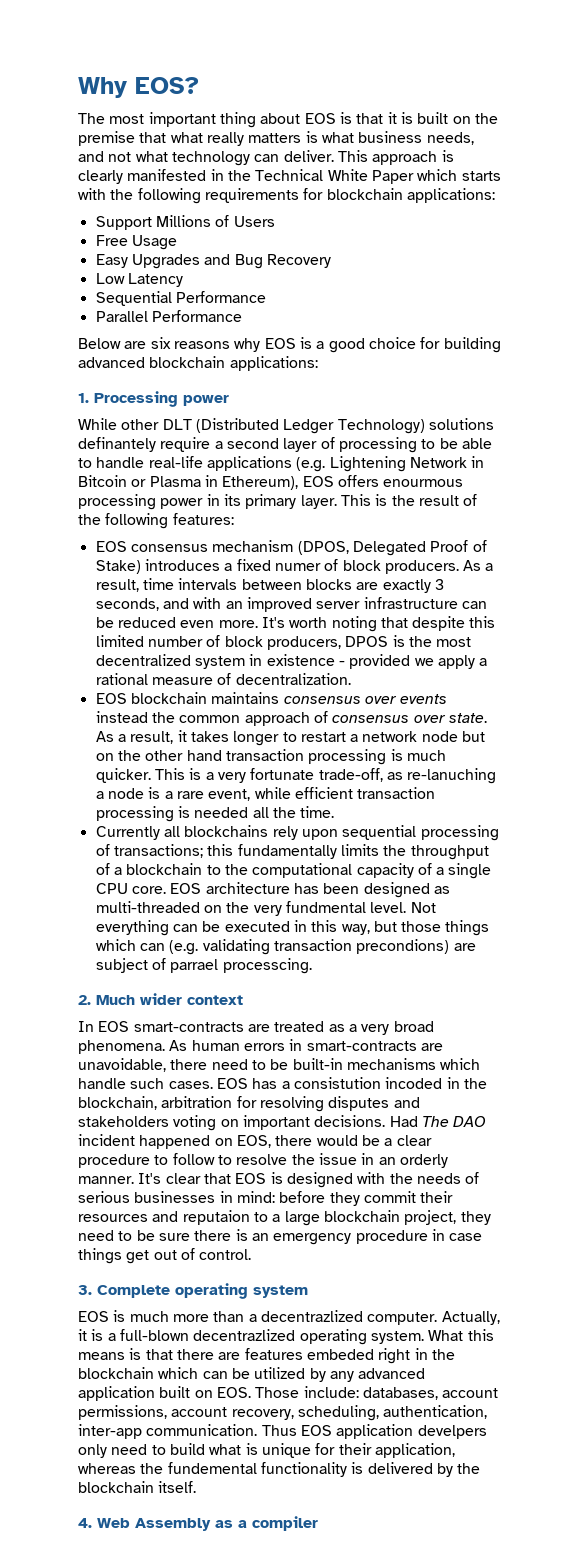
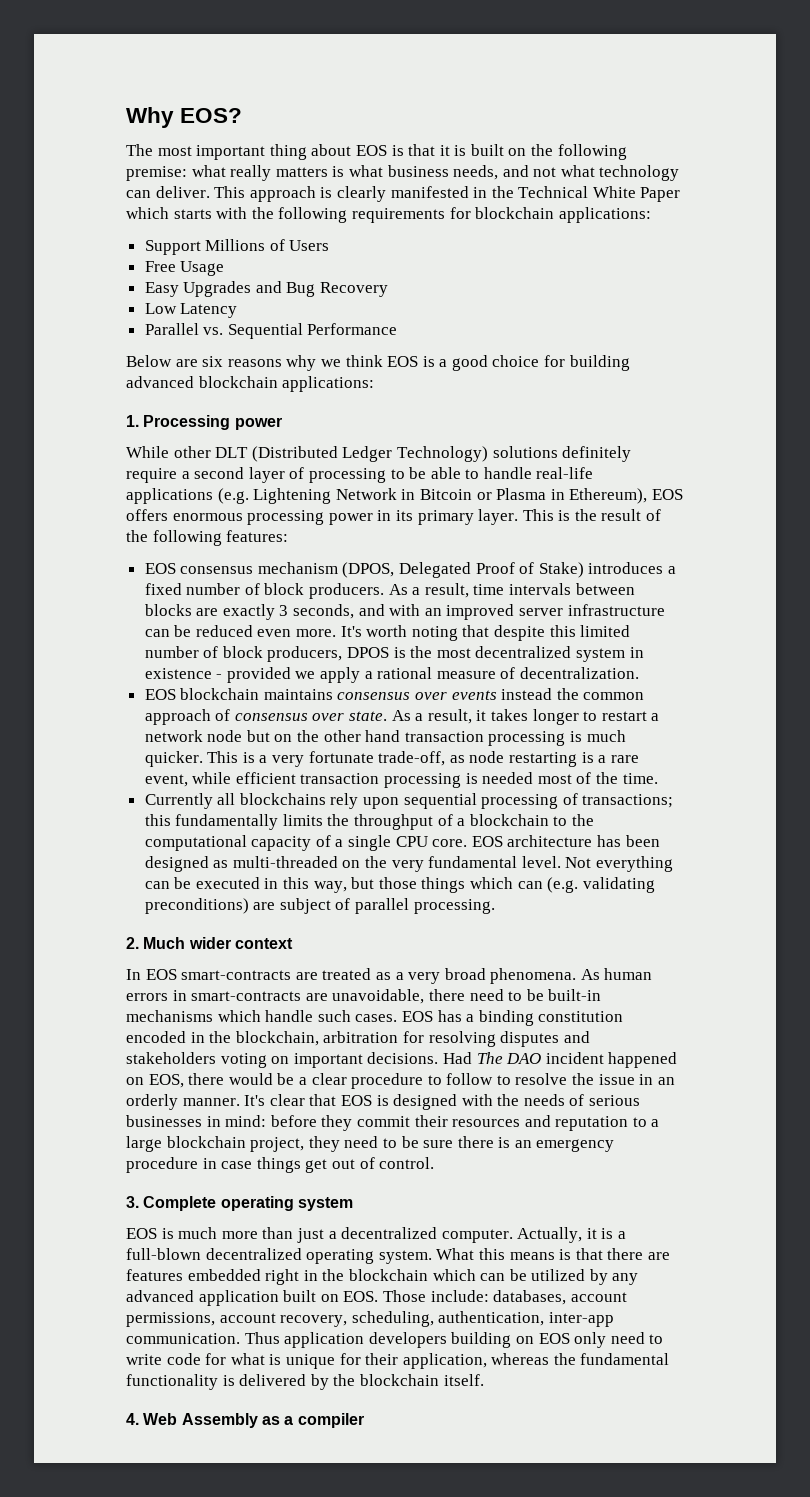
- The most important thing about EOS is that it is built on the premise that what really matters is what business needs, and not what technology can deliver.
+ The most important thing about EOS is that it is built on the following premise: what really matters is what business needs, and not what technology can deliver.
- Sequential Performance
+ Parallel vs. Sequential Performance
- Parallel Performance
- Below are six reasons why EOS is a good choice for building advanced blockchain applications:
+ Below are six reasons why we think EOS is a good choice for building advanced blockchain applications:
- While other DLT (Distributed Ledger Technology) solutions definantely require a second layer of processing to be able to handle real-life applications (e.g. Lightening Network in Bitcoin or Plasma in Ethereum), EOS offers enourmous processing power in its primary layer.
+ While other DLT (Distributed Ledger Technology) solutions definitely require a second layer of processing to be able to handle real-life applications (e.g. Lightening Network in Bitcoin or Plasma in Ethereum), EOS offers enormous processing power in its primary layer.
- EOS consensus mechanism (DPOS, Delegated Proof of Stake) introduces a fixed numer of block producers.
+ EOS consensus mechanism (DPOS, Delegated Proof of Stake) introduces a fixed number of block producers.
- This is a very fortunate trade-off, as re-lanuching a node is a rare event, while efficient transaction processing is needed all the time.
+ This is a very fortunate trade-off, as node restarting is a rare event, while efficient transaction processing is needed most of the time.
- EOS architecture has been designed as multi-threaded on the very fundmental level.
+ EOS architecture has been designed as multi-threaded on the very fundamental level.
- Not everything can be executed in this way, but those things which can (e.g. validating transaction precondions) are subject of parrael processcing.
+ Not everything can be executed in this way, but those things which can (e.g. validating preconditions) are subject of parallel processing.
- EOS has a consistution incoded in the blockchain, arbitration for resolving disputes and stakeholders voting on important decisions.
+ EOS has a binding constitution encoded in the blockchain, arbitration for resolving disputes and stakeholders voting on important decisions.
- It's clear that EOS is designed with the needs of serious businesses in mind: before they commit their resources and reputaion to a large blockchain project, they need to be sure there is an emergency procedure in case things get out of control.
+ It's clear that EOS is designed with the needs of serious businesses in mind: before they commit their resources and reputation to a large blockchain project, they need to be sure there is an emergency procedure in case things get out of control.
- EOS is much more than a decentrazlized computer.
+ EOS is much more than just a decentralized computer.
- Actually, it is a full-blown decentrazlized operating system.
+ Actually, it is a full-blown decentralized operating system.
- What this means is that there are features embeded right in the blockchain which can be utilized by any advanced application built on EOS. Those include: databases, account permissions, account recovery, scheduling, authentication, inter-app communication.
+ What this means is that there are features embedded right in the blockchain which can be utilized by any advanced application built on EOS. Those include: databases, account permissions, account recovery, scheduling, authentication, inter-app communication.
- Thus EOS application develpers only need to build what is unique for their application, whereas the fundemental functionality is delivered by the blockchain itself.
+ Thus application developers building on EOS only need to write code for what is unique for their application, whereas the fundamental functionality is delivered by the blockchain itself.

